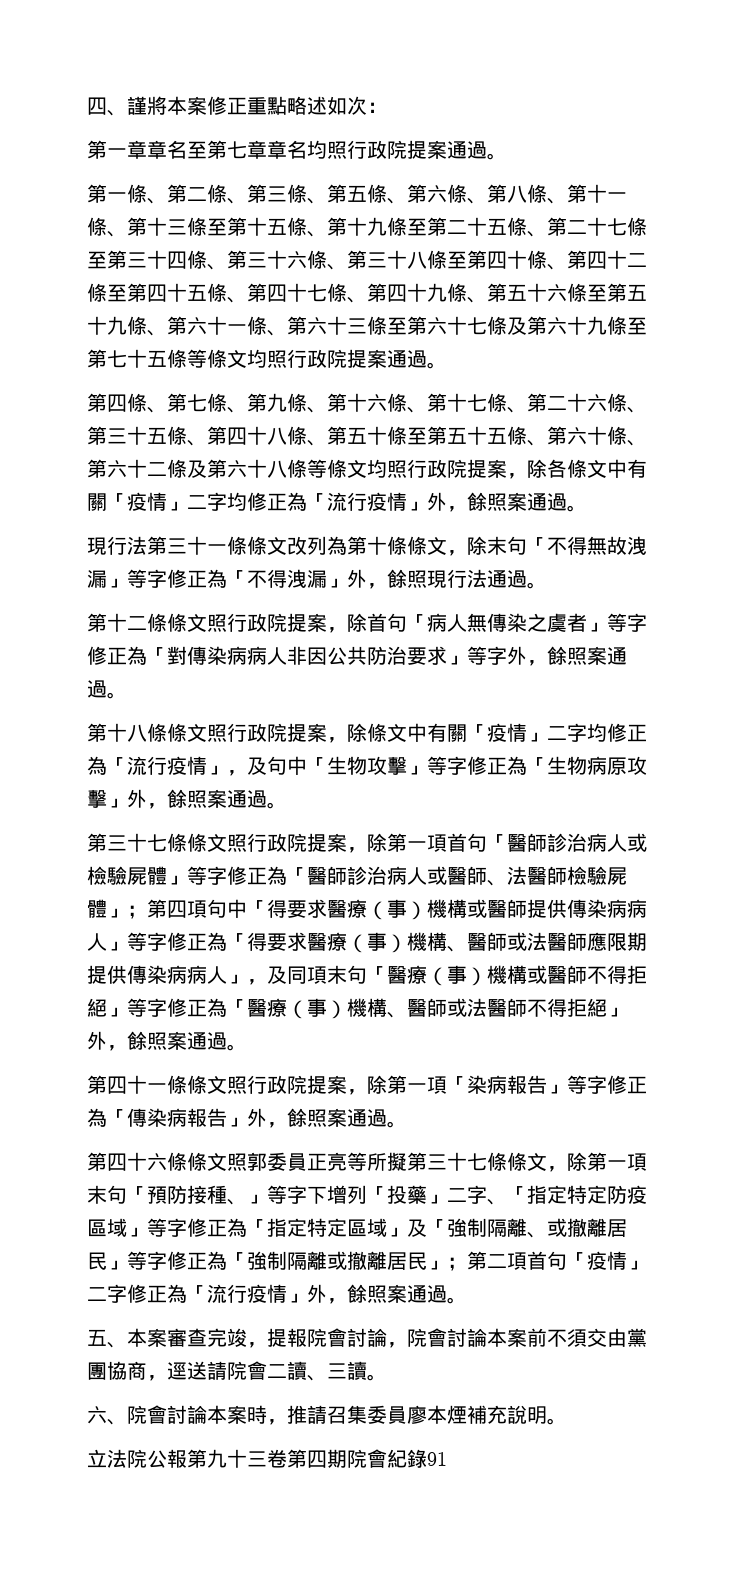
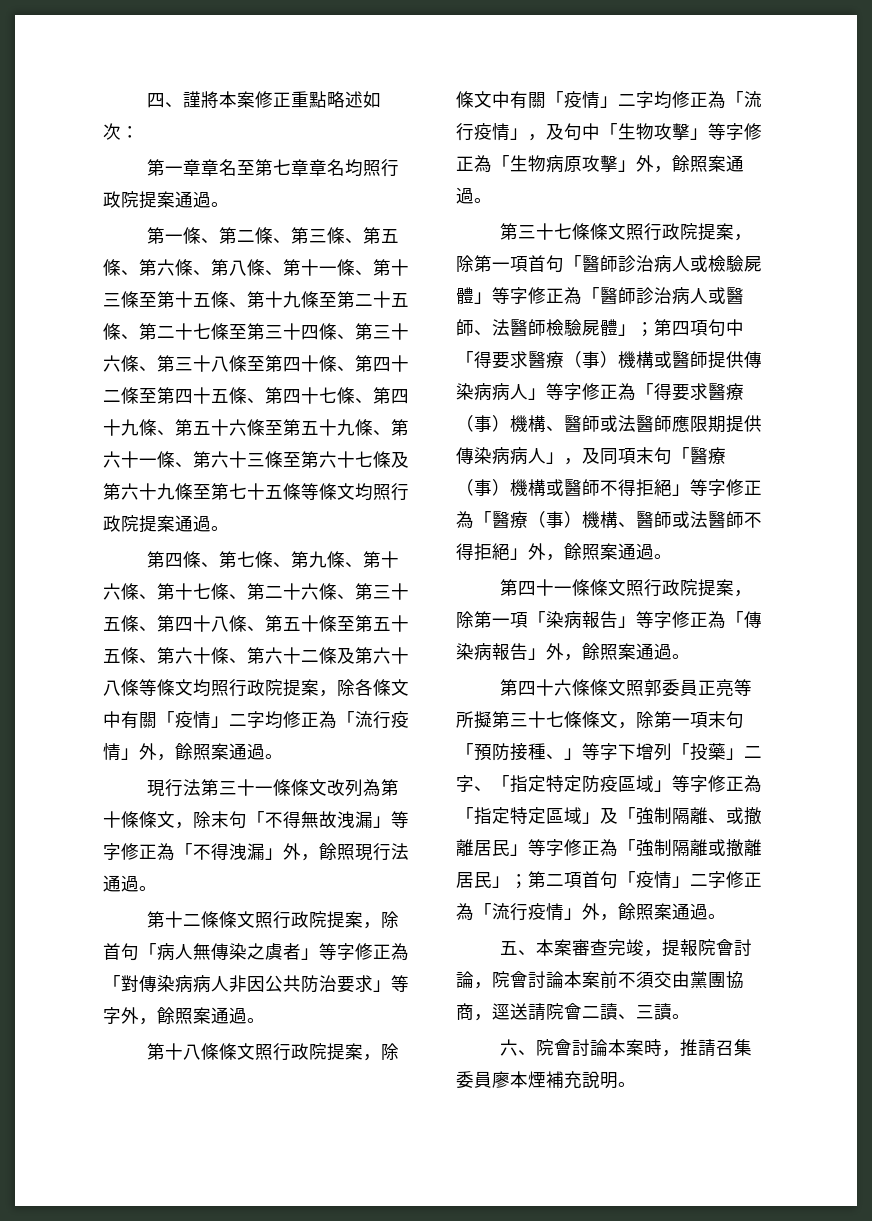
- 立法院公報第九十三卷第四期院會紀錄91

